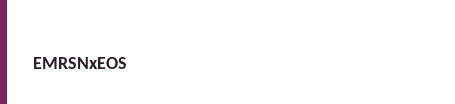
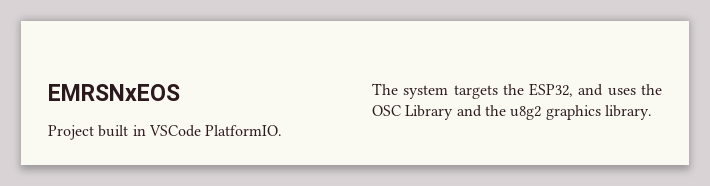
+ Project built in VSCode PlatformIO.
+ The system targets the ESP32, and uses the OSC Library and the u8g2 graphics library.

